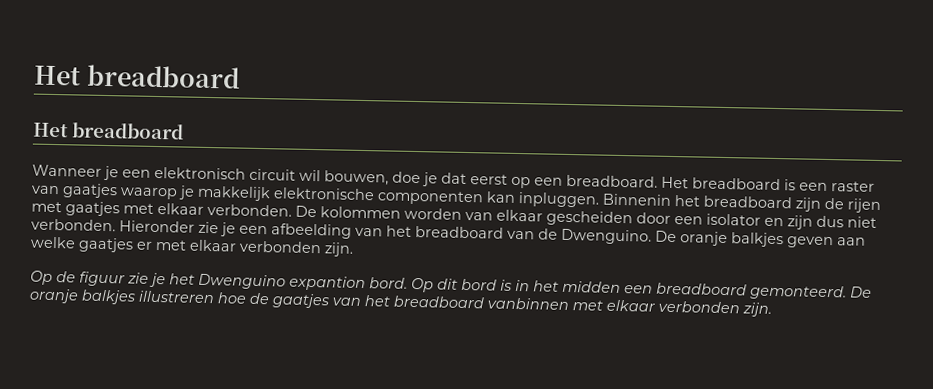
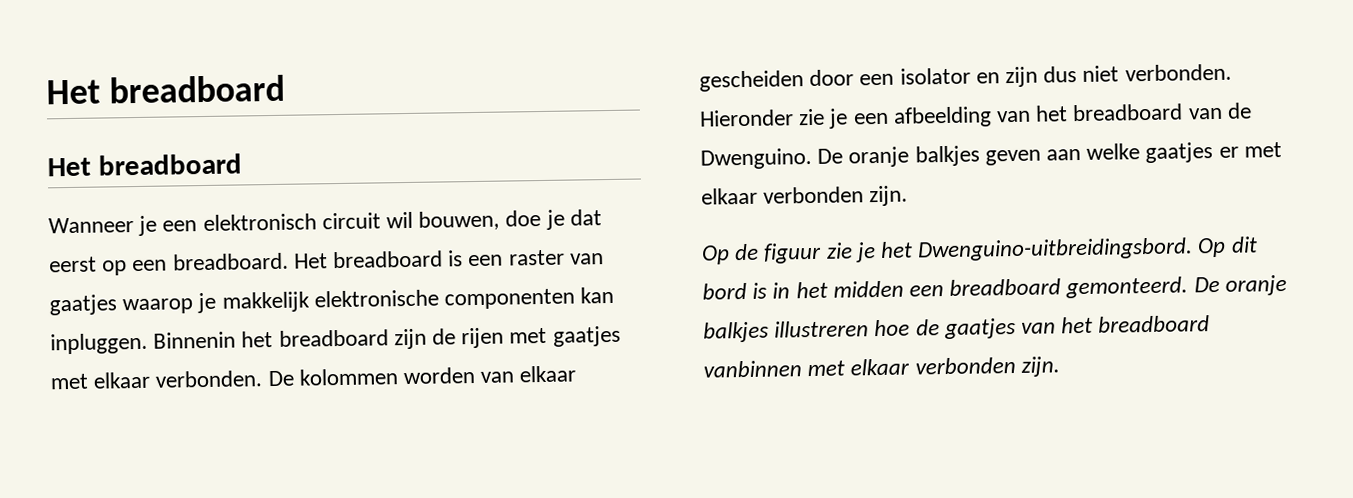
- Op de figuur zie je het Dwenguino expantion bord.
+ Op de figuur zie je het Dwenguino-uitbreidingsbord.

